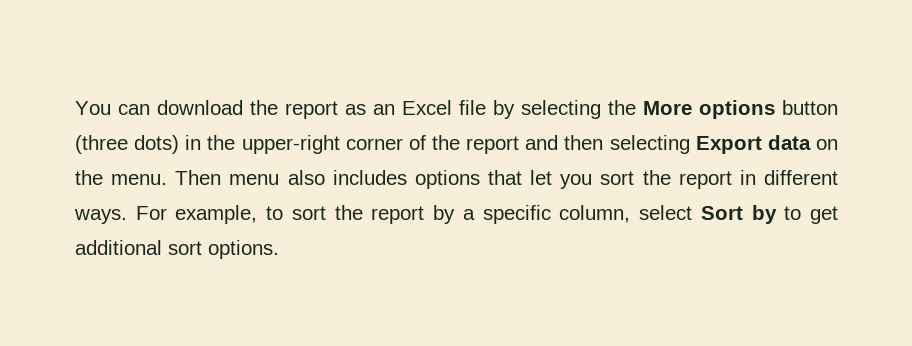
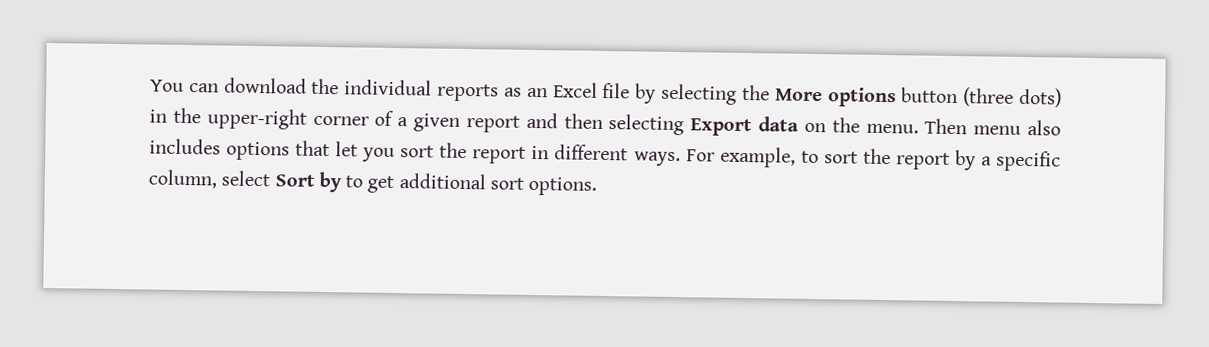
- You can download the report as an Excel file by selecting the More options button (three dots) in the upper-right corner of the report and then selecting Export data on the menu.
+ You can download the individual reports as an Excel file by selecting the More options button (three dots) in the upper-right corner of a given report and then selecting Export data on the menu.

